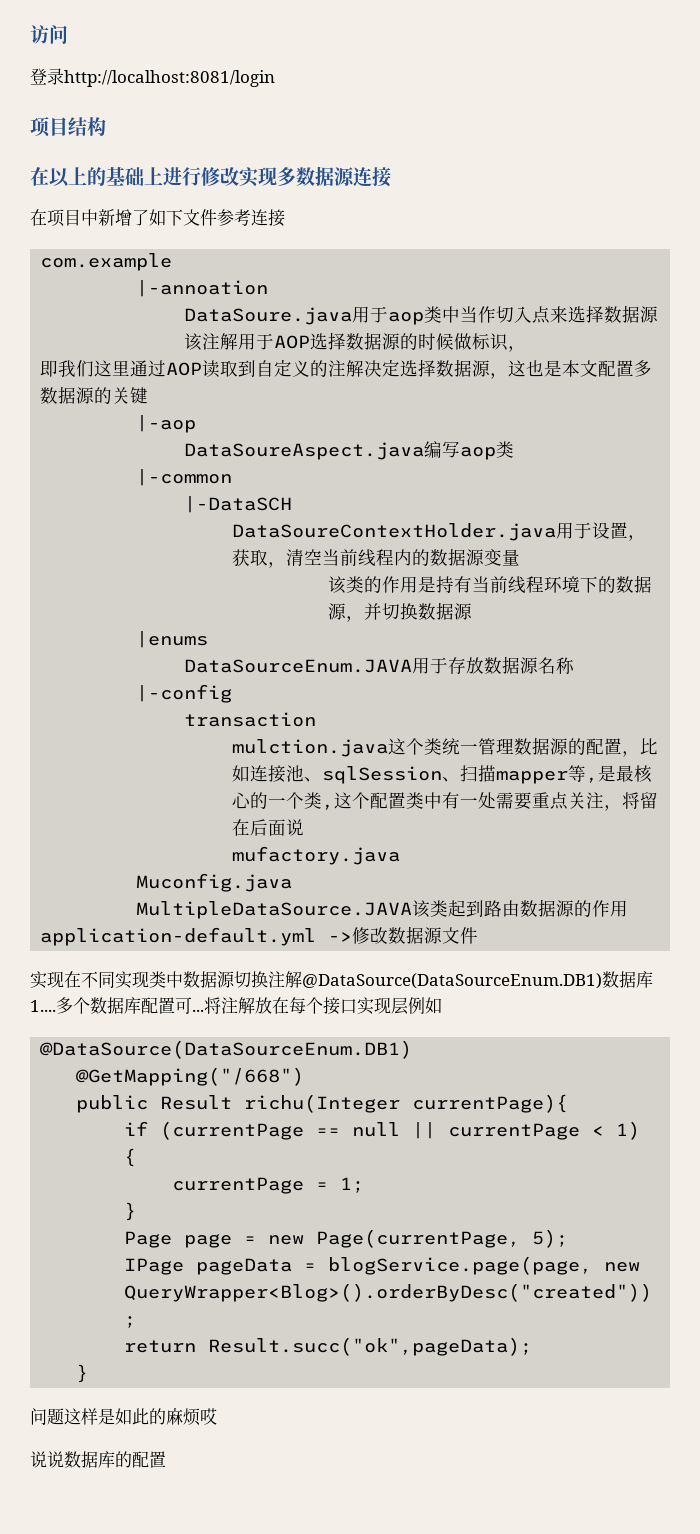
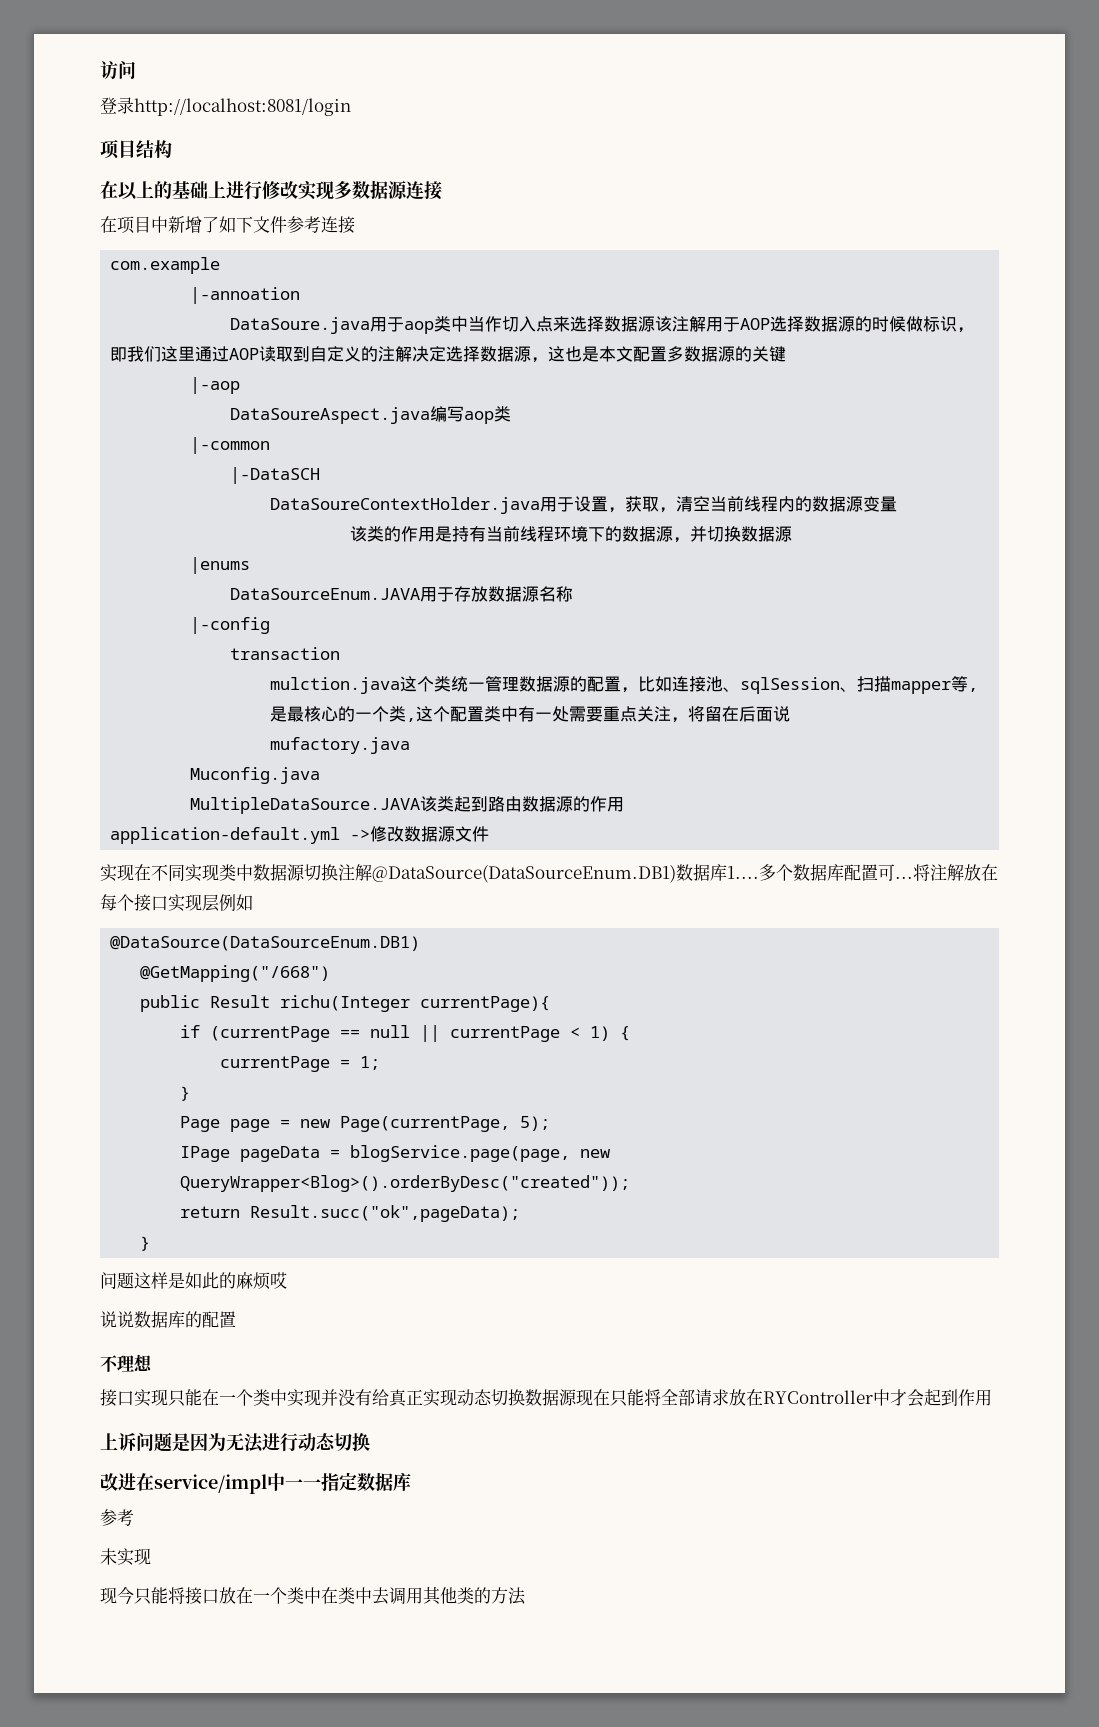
+ 不理想
+ 接口实现只能在一个类中实现并没有给真正实现动态切换数据源现在只能将全部请求放在RYController中才会起到作用
+ 上诉问题是因为无法进行动态切换
+ 改进在service/impl中一一指定数据库
+ 参考
+ 未实现
+ 现今只能将接口放在一个类中在类中去调用其他类的方法

